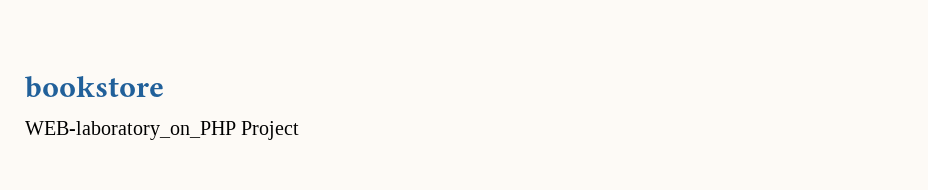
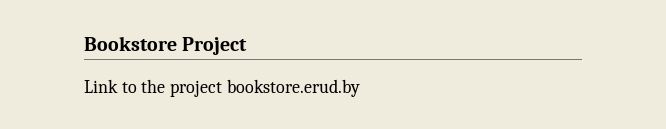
- bookstore
- WEB-laboratory_on_PHP Project
+ Bookstore Project
+ Link to the project bookstore.erud.by

